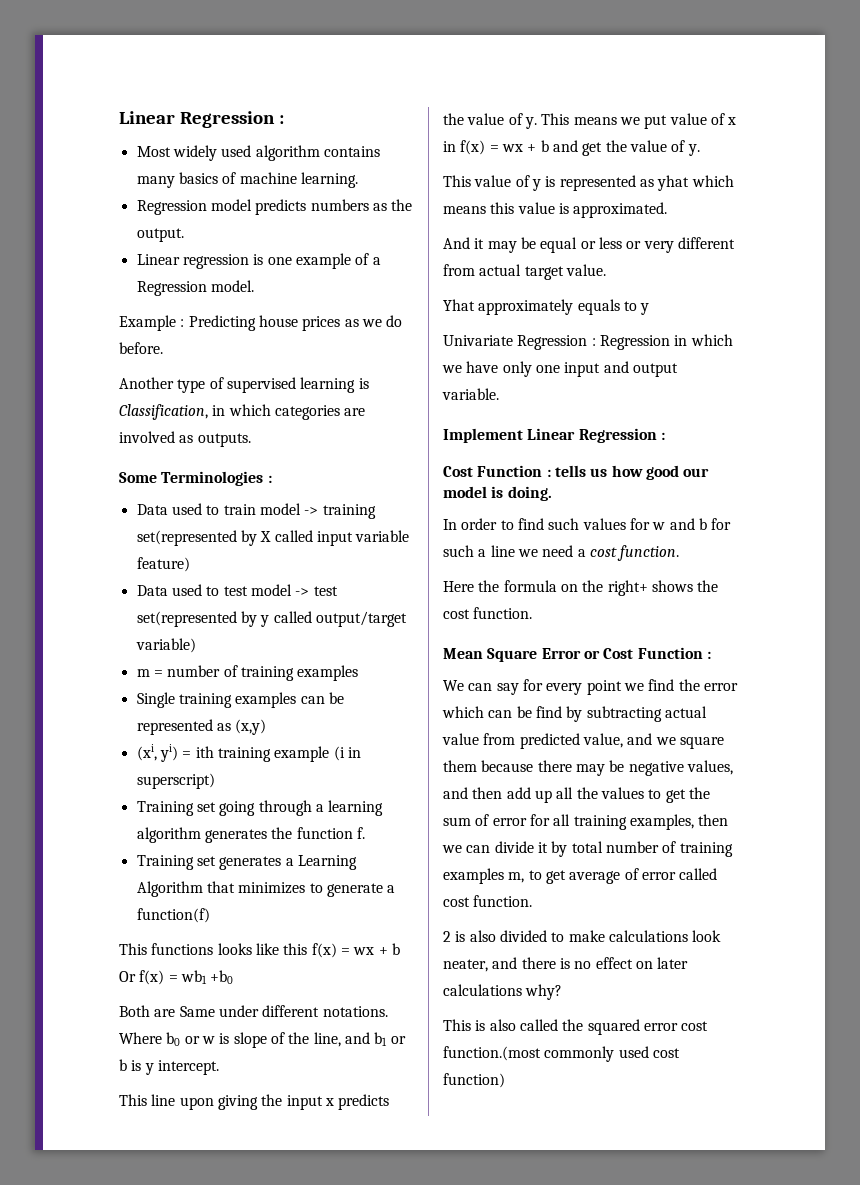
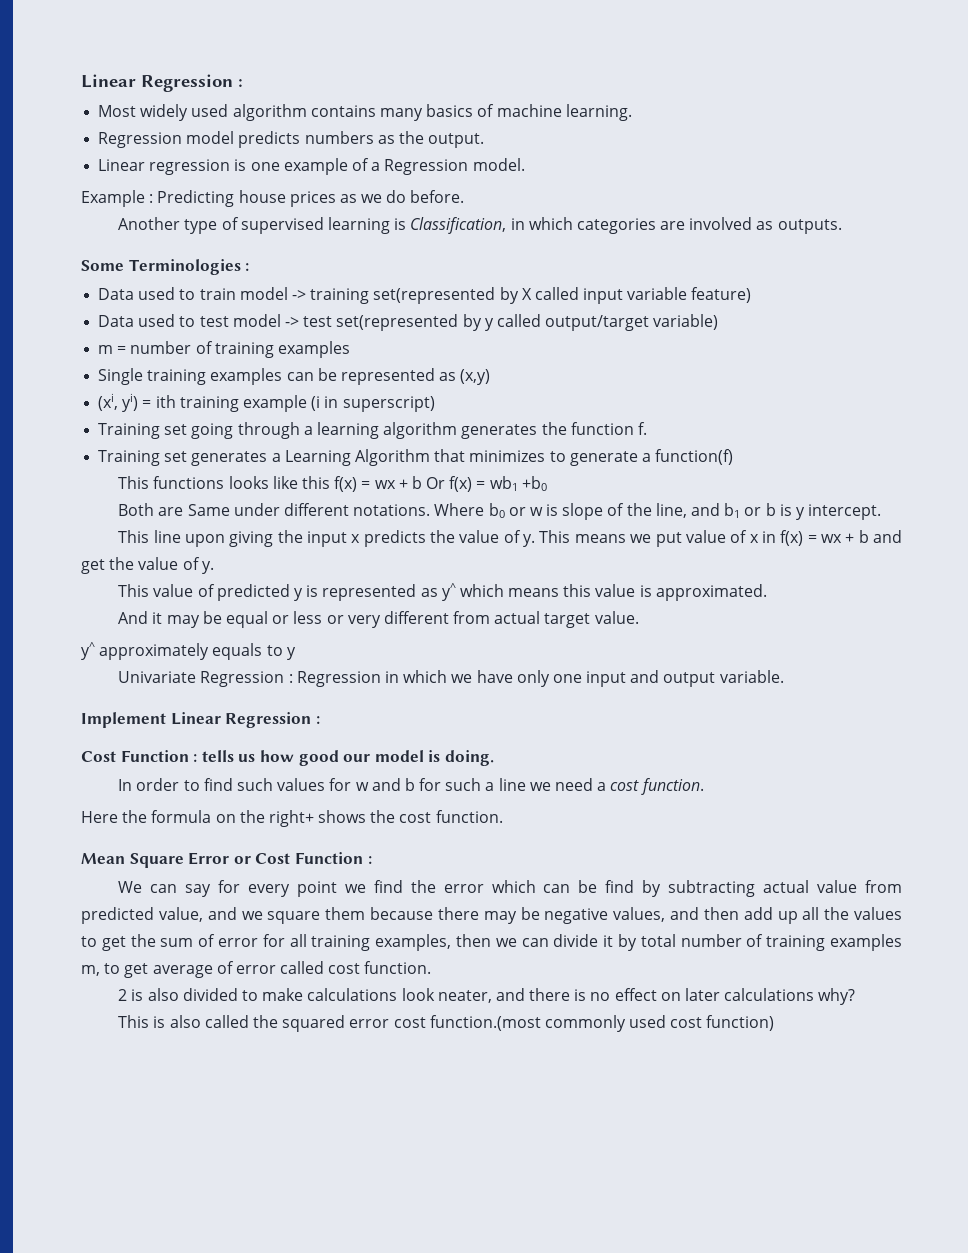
- This value of y is represented as yhat which means this value is approximated.
+ This value of predicted y is represented as y^ which means this value is approximated.
- Yhat approximately equals to y
+ y^ approximately equals to y

